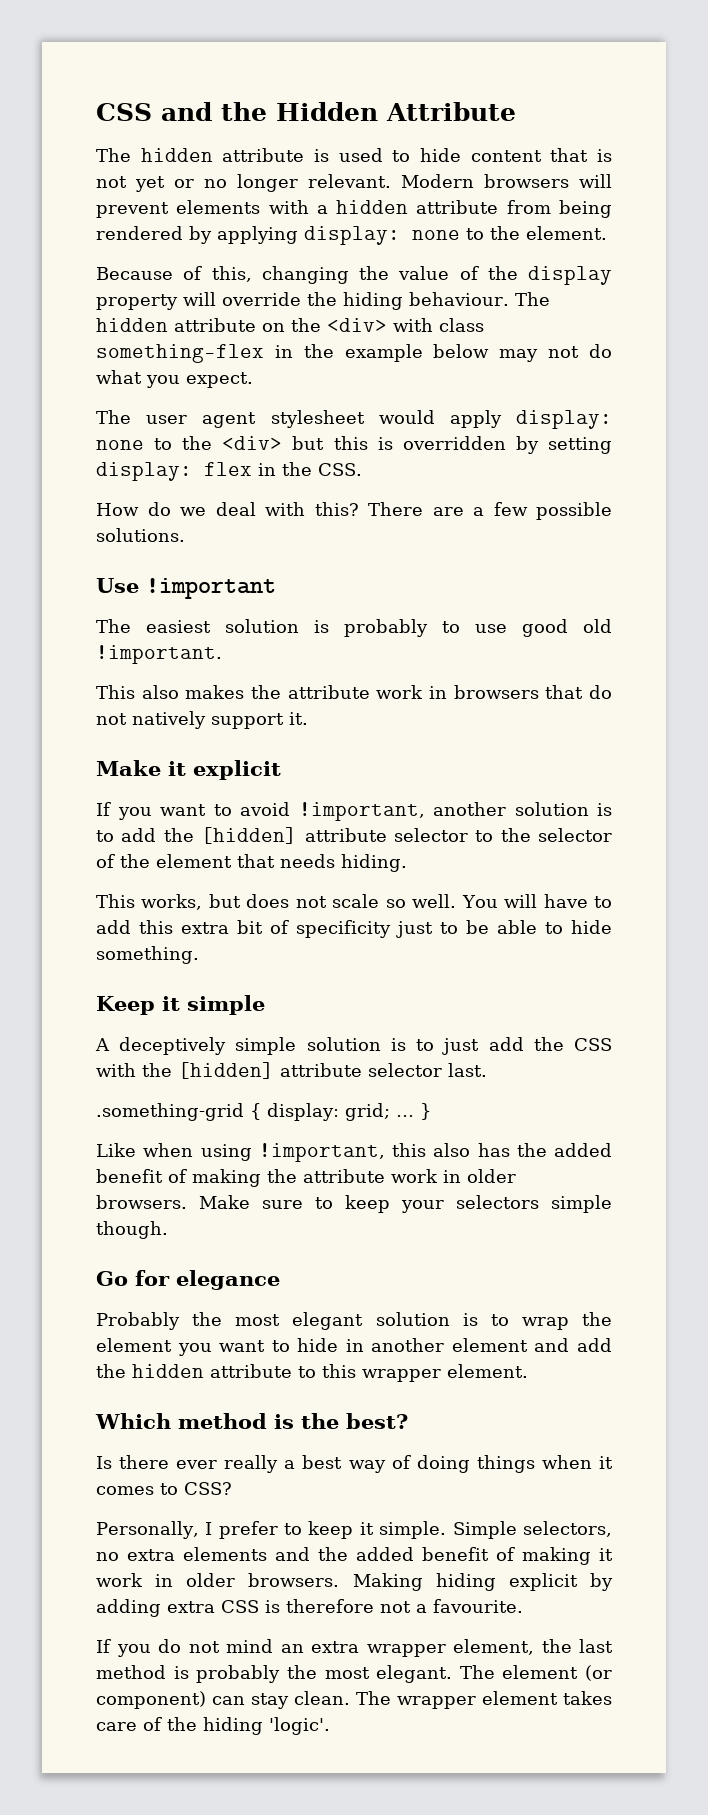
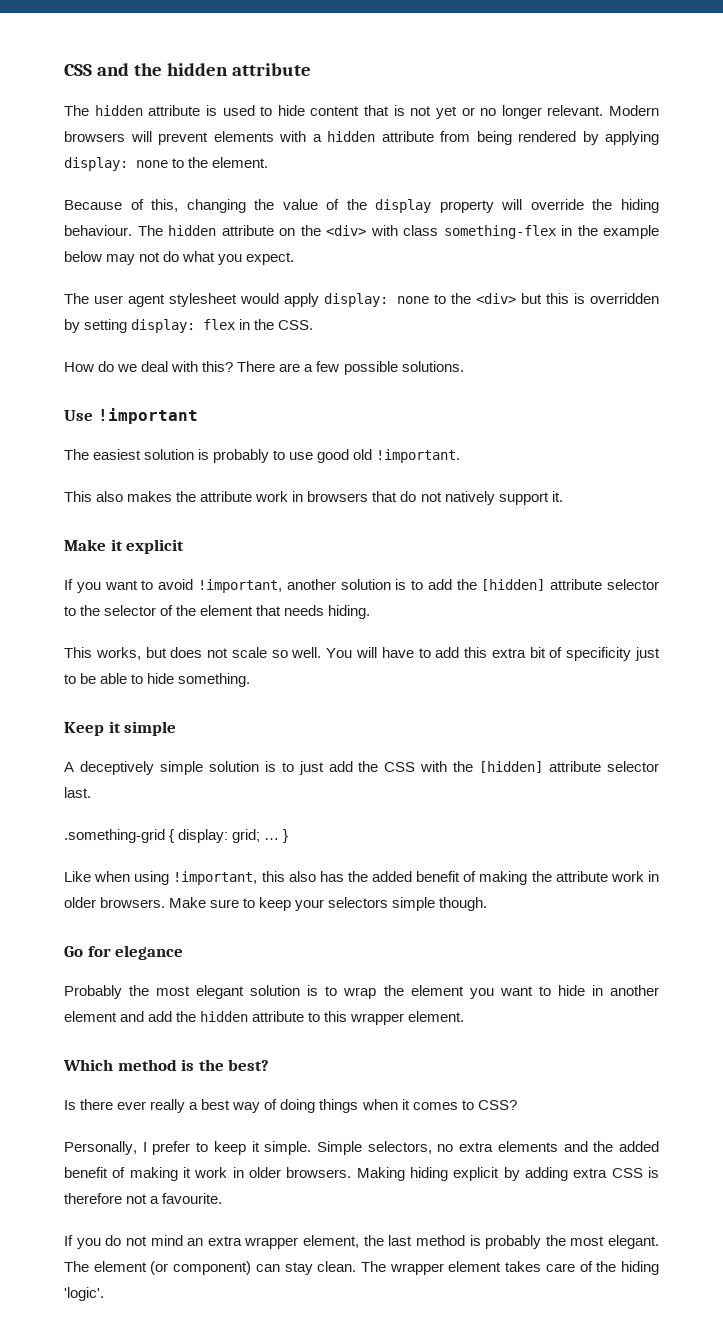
- CSS and the Hidden Attribute
+ CSS and the hidden attribute

